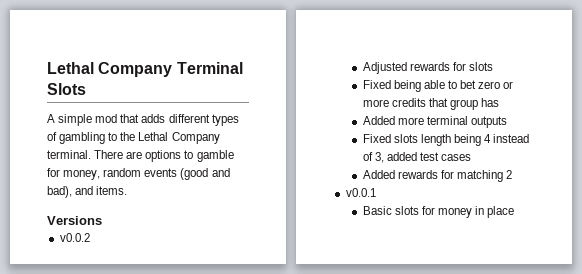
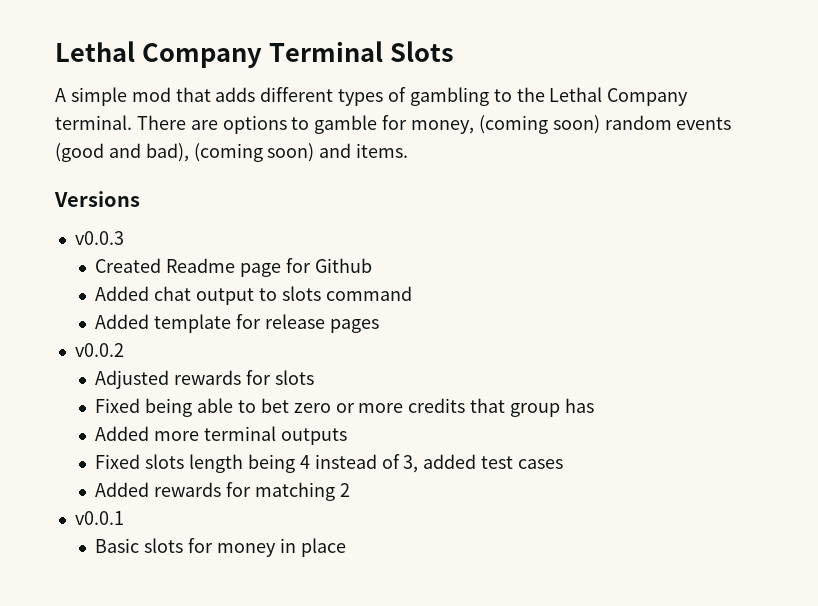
- There are options to gamble for money, random events (good and bad), and items.
+ There are options to gamble for money, (coming soon) random events (good and bad), (coming soon) and items.
+ v0.0.3
+ Created Readme page for Github
+ Added chat output to slots command
+ Added template for release pages

